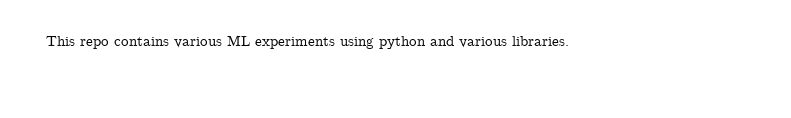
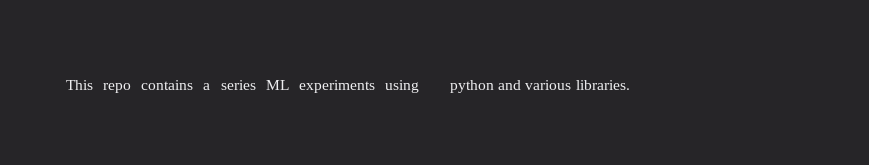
- This repo contains various ML experiments using python and various libraries.
+ This repo contains a series ML experiments using python and various libraries.

